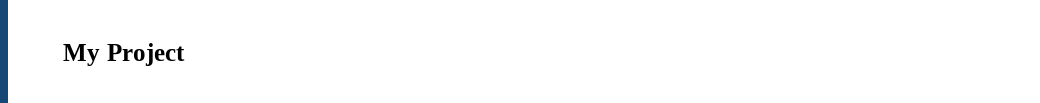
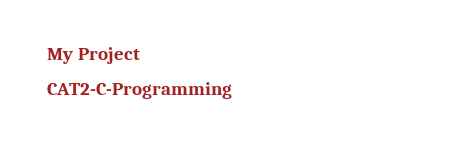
+ CAT2-C-Programming

